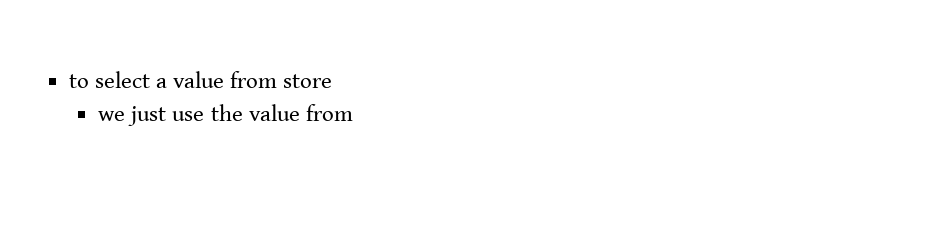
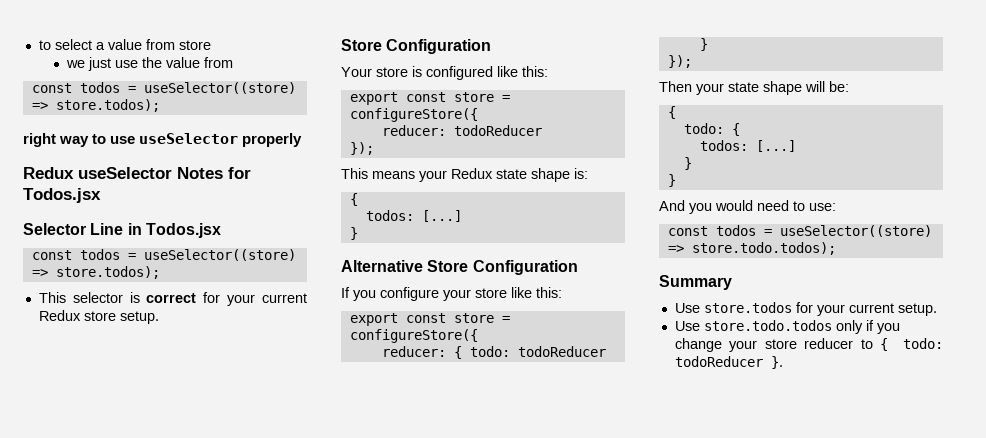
  we just use the value from
+ const todos = useSelector((store) => store.todos);
+ right way to use useSelector properly
+ Redux useSelector Notes for Todos.jsx
+ Selector Line in Todos.jsx
+ const todos = useSelector((store) => store.todos);
+ This selector is correct for your current Redux store setup.
+ Store Configuration
+ Your store is configured like this:
+ export const store = configureStore({
+ reducer: todoReducer
+ });
+ This means your Redux state shape is:
+ {
+ todos: [...]
+ }
+ Alternative Store Configuration
+ If you configure your store like this:
+ export const store = configureStore({
+ reducer: { todo: todoReducer }
+ });
+ Then your state shape will be:
+ {
+ todo: {
+ todos: [...]
+ }
+ }
+ And you would need to use:
+ const todos = useSelector((store) => store.todo.todos);
+ Summary
+ Use store.todos for your current setup.
+ Use store.todo.todos only if you change your store reducer to { todo: todoReducer }.

